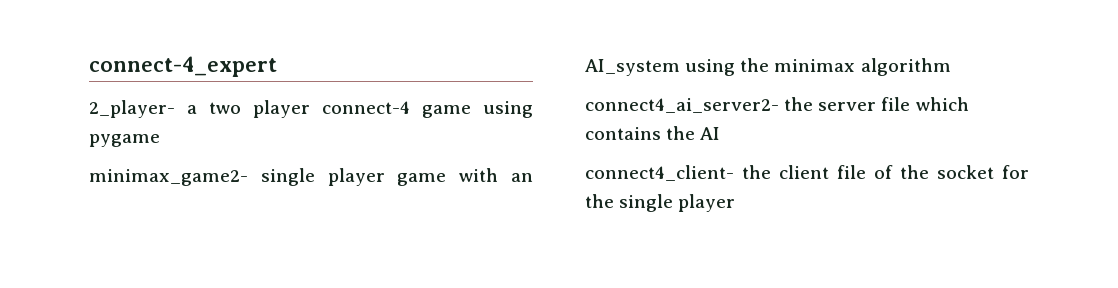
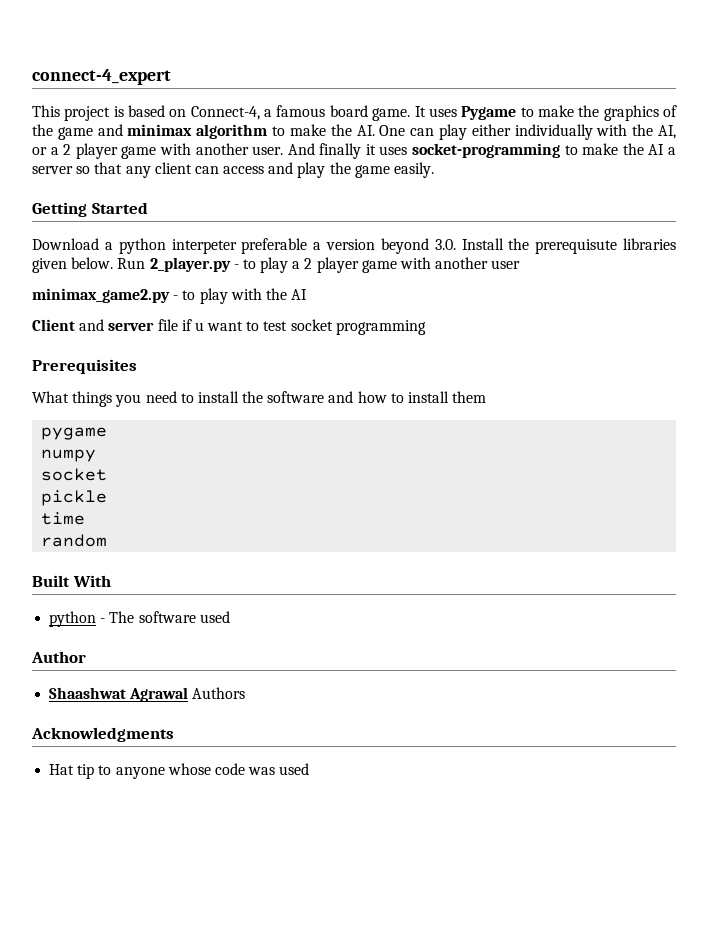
- 2_player- a two player connect-4 game using pygame
- minimax_game2- single player game with an AI_system using the minimax algorithm
- connect4_ai_server2- the server file which contains the AI
- connect4_client- the client file of the socket for the single player
+ This project is based on Connect-4, a famous board game. It uses Pygame to make the graphics of the game and minimax algorithm to make the AI. One can play either individually with the AI, or a 2 player game with another user. And finally it uses socket-programming to make the AI a server so that any client can access and play the game easily.
+ Getting Started
+ Download a python interpeter preferable a version beyond 3.0. Install the prerequisute libraries given below. Run 2_player.py - to play a 2 player game with another user
+ minimax_game2.py - to play with the AI
+ Client and server file if u want to test socket programming
+ Prerequisites
+ What things you need to install the software and how to install them
+ pygame
+ numpy
+ socket
+ pickle
+ time
+ random
+ Built With
+ python - The software used
+ Author
+ Shaashwat Agrawal Authors
+ Acknowledgments
+ Hat tip to anyone whose code was used

